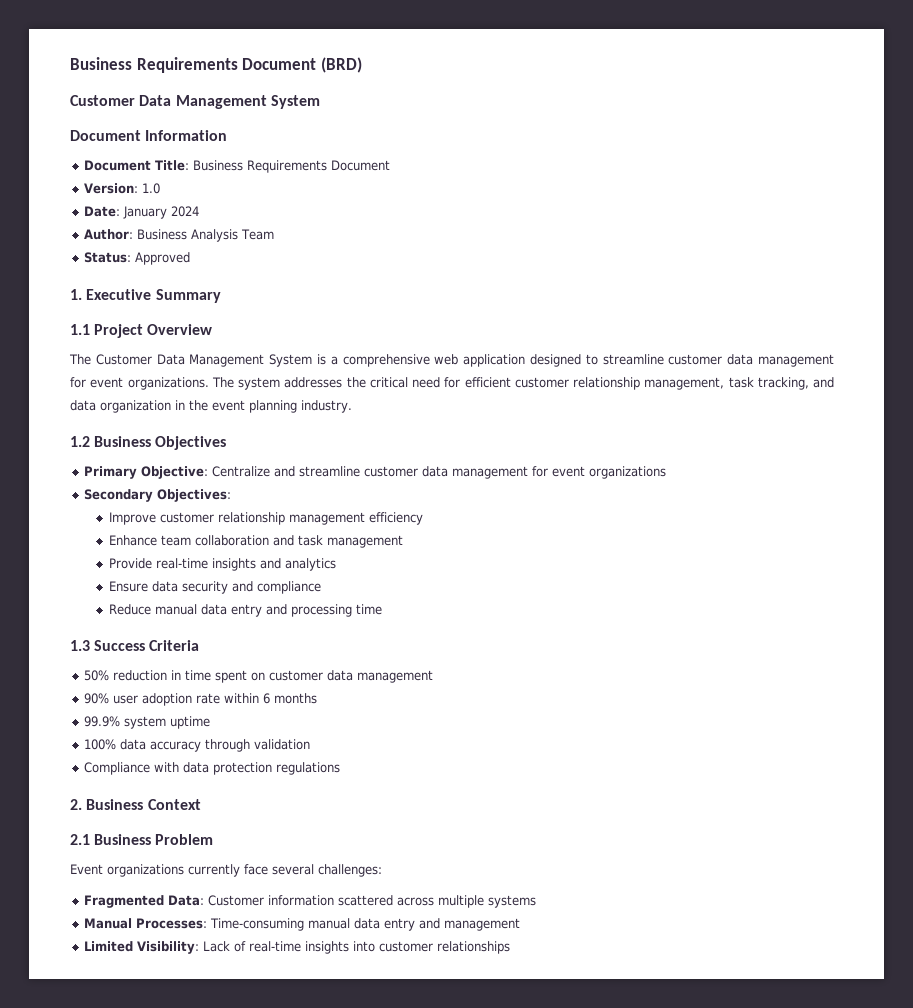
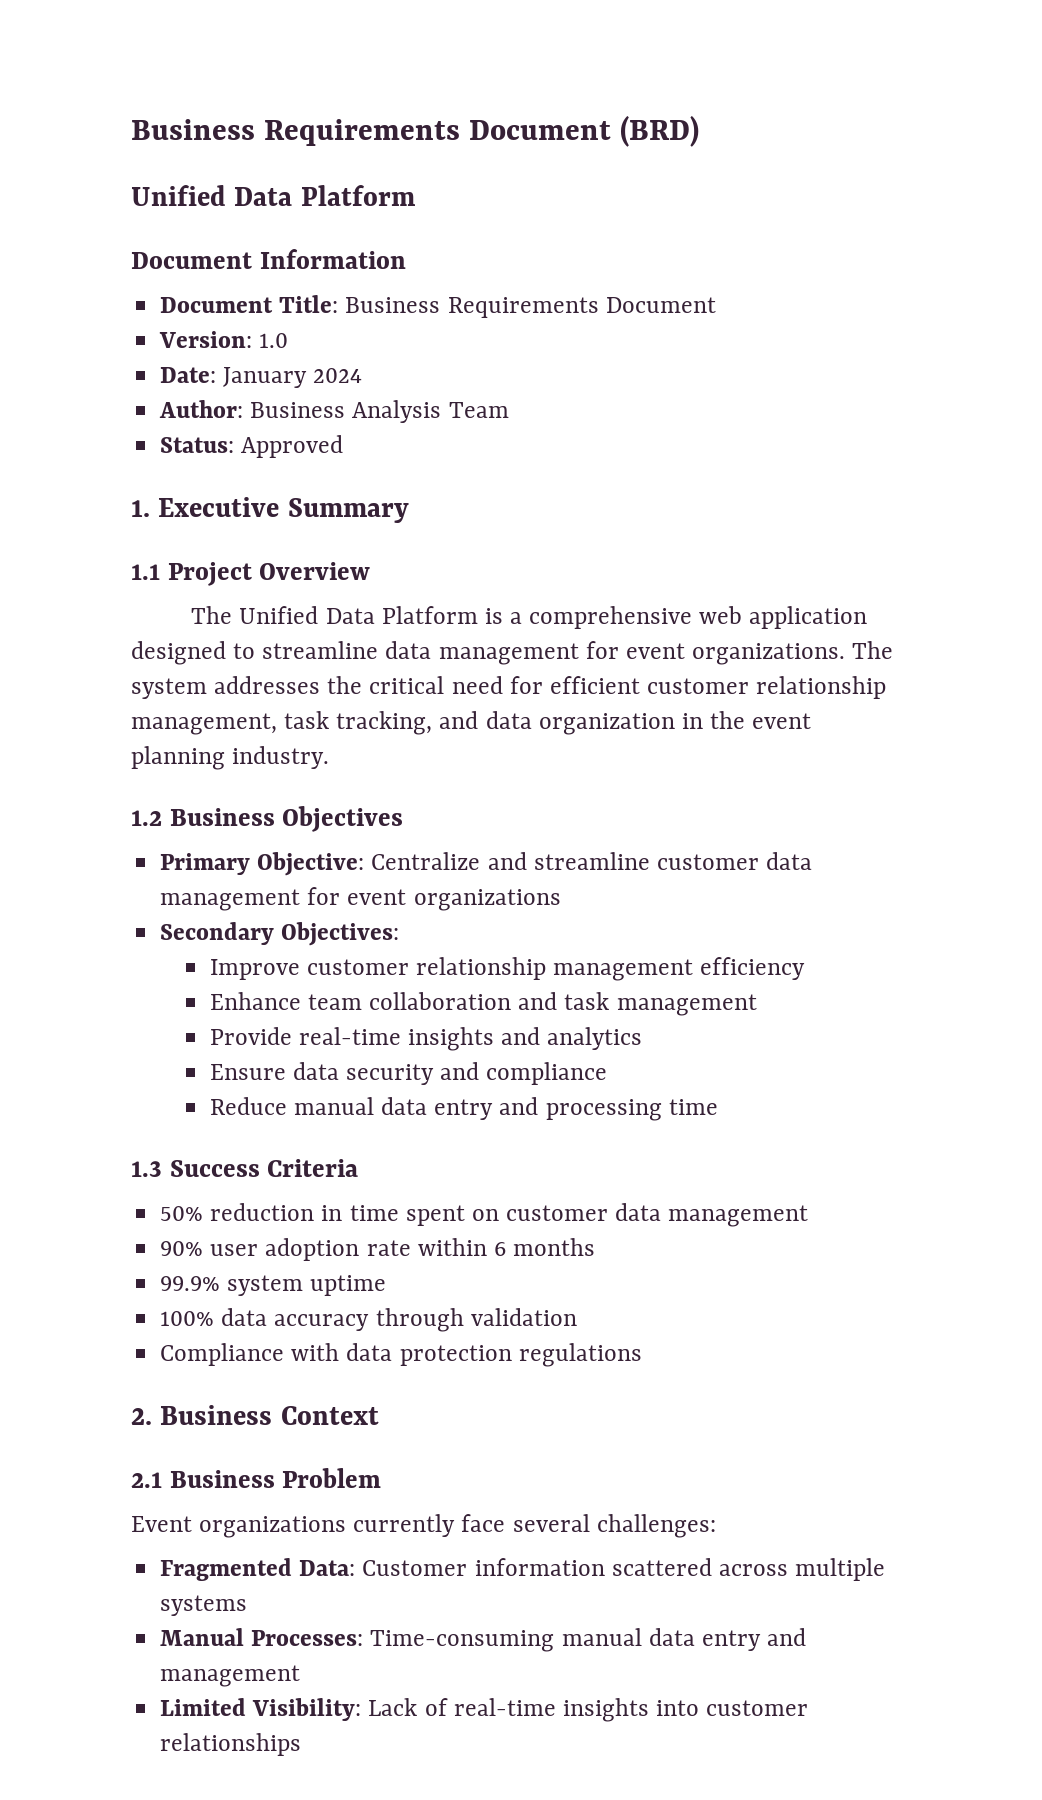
  Business Requirements Document (BRD)
- Customer Data Management System
+ Unified Data Platform
- The Customer Data Management System is a comprehensive web application designed to streamline customer data management for event organizations.
+ The Unified Data Platform is a comprehensive web application designed to streamline data management for event organizations.

